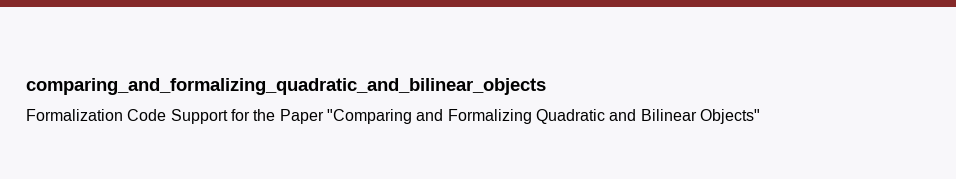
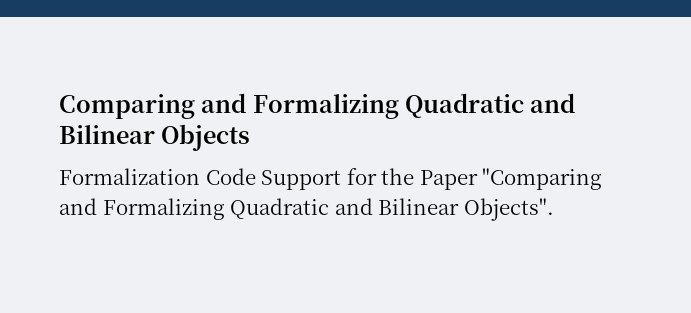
- comparing_and_formalizing_quadratic_and_bilinear_objects
+ Comparing and Formalizing Quadratic and Bilinear Objects
- Formalization Code Support for the Paper "Comparing and Formalizing Quadratic and Bilinear Objects"
+ Formalization Code Support for the Paper "Comparing and Formalizing Quadratic and Bilinear Objects".

